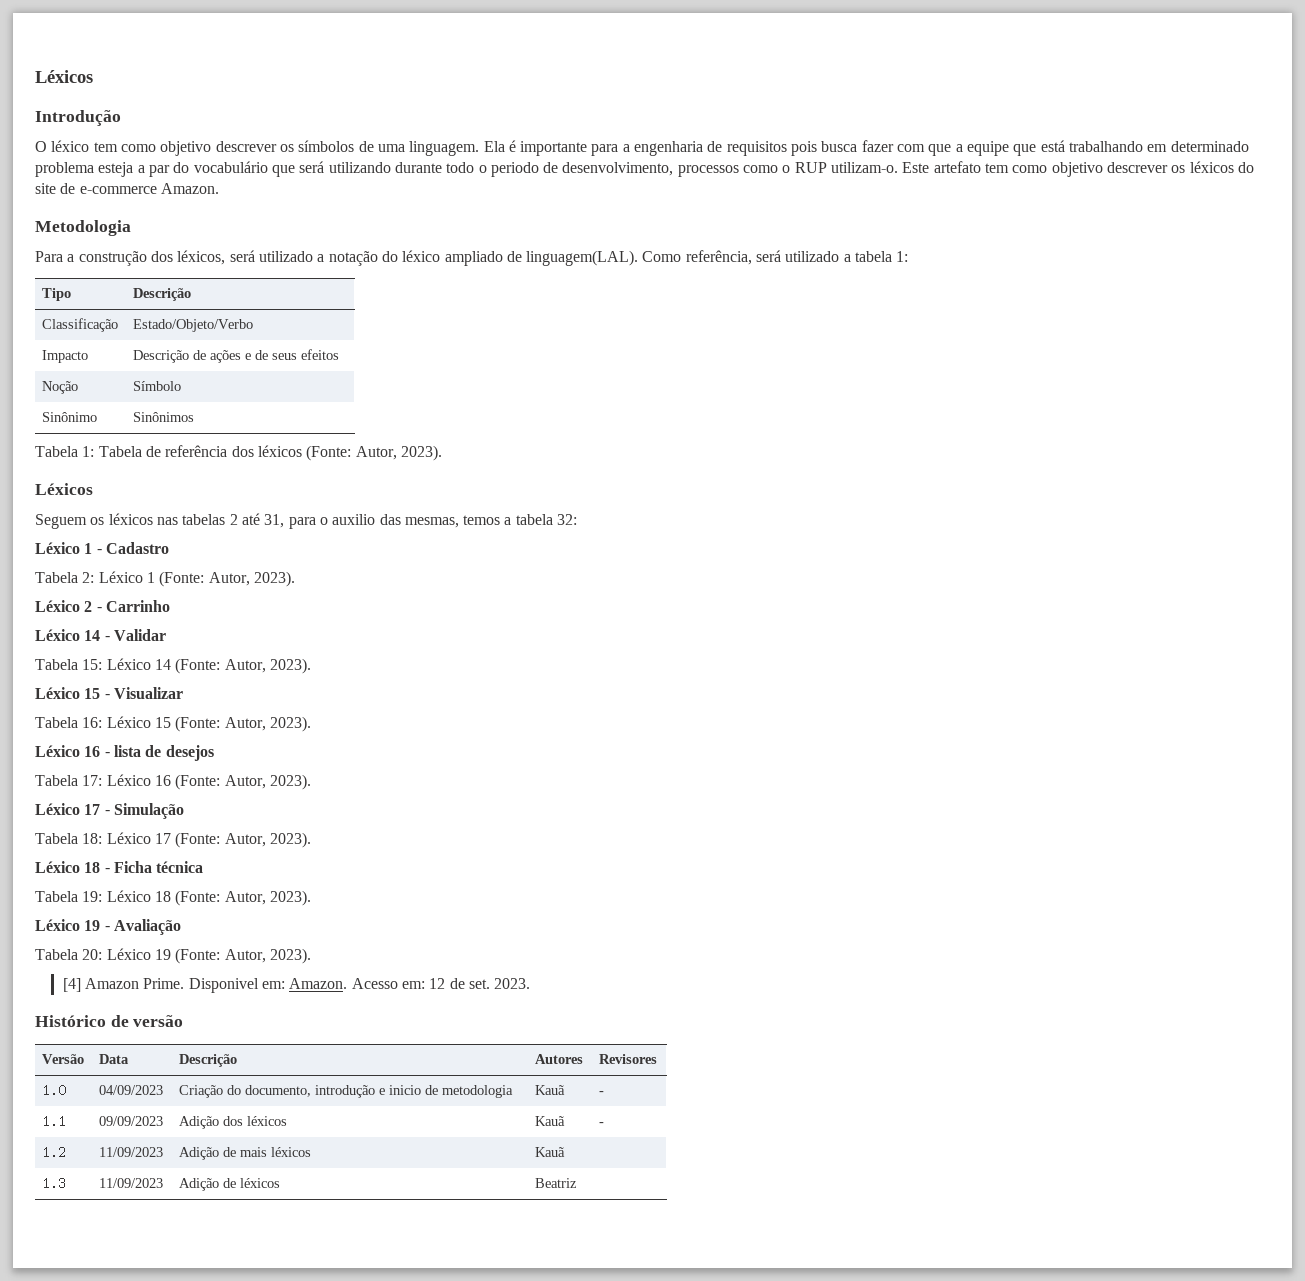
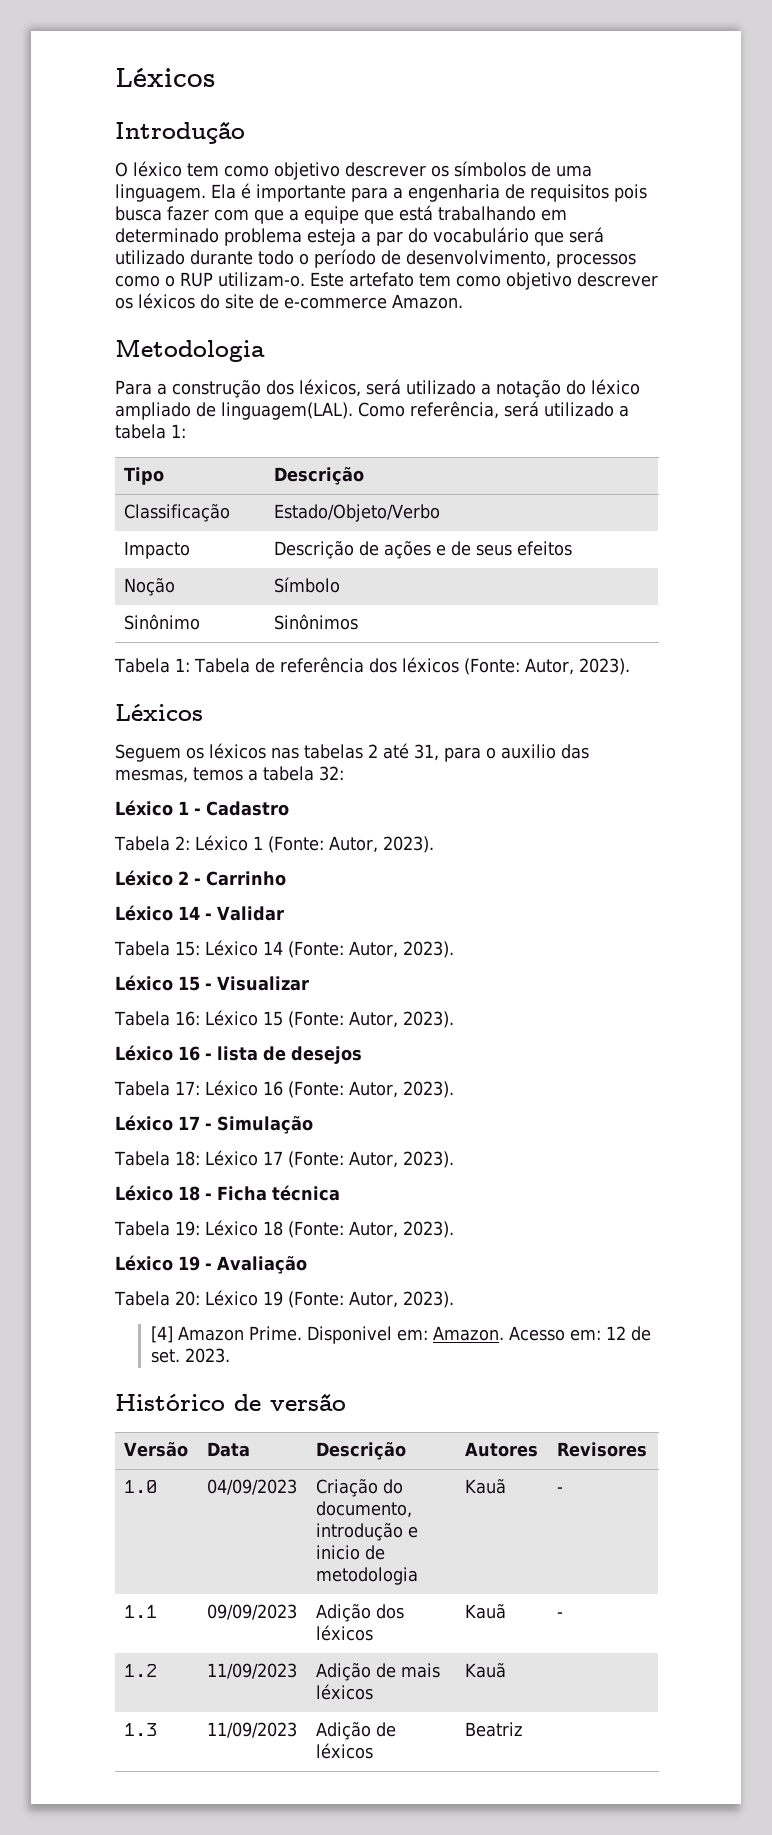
- Ela é importante para a engenharia de requisitos pois busca fazer com que a equipe que está trabalhando em determinado problema esteja a par do vocabulário que será utilizando durante todo o periodo de desenvolvimento, processos como o RUP utilizam-o.
+ Ela é importante para a engenharia de requisitos pois busca fazer com que a equipe que está trabalhando em determinado problema esteja a par do vocabulário que será utilizado durante todo o período de desenvolvimento, processos como o RUP utilizam-o.

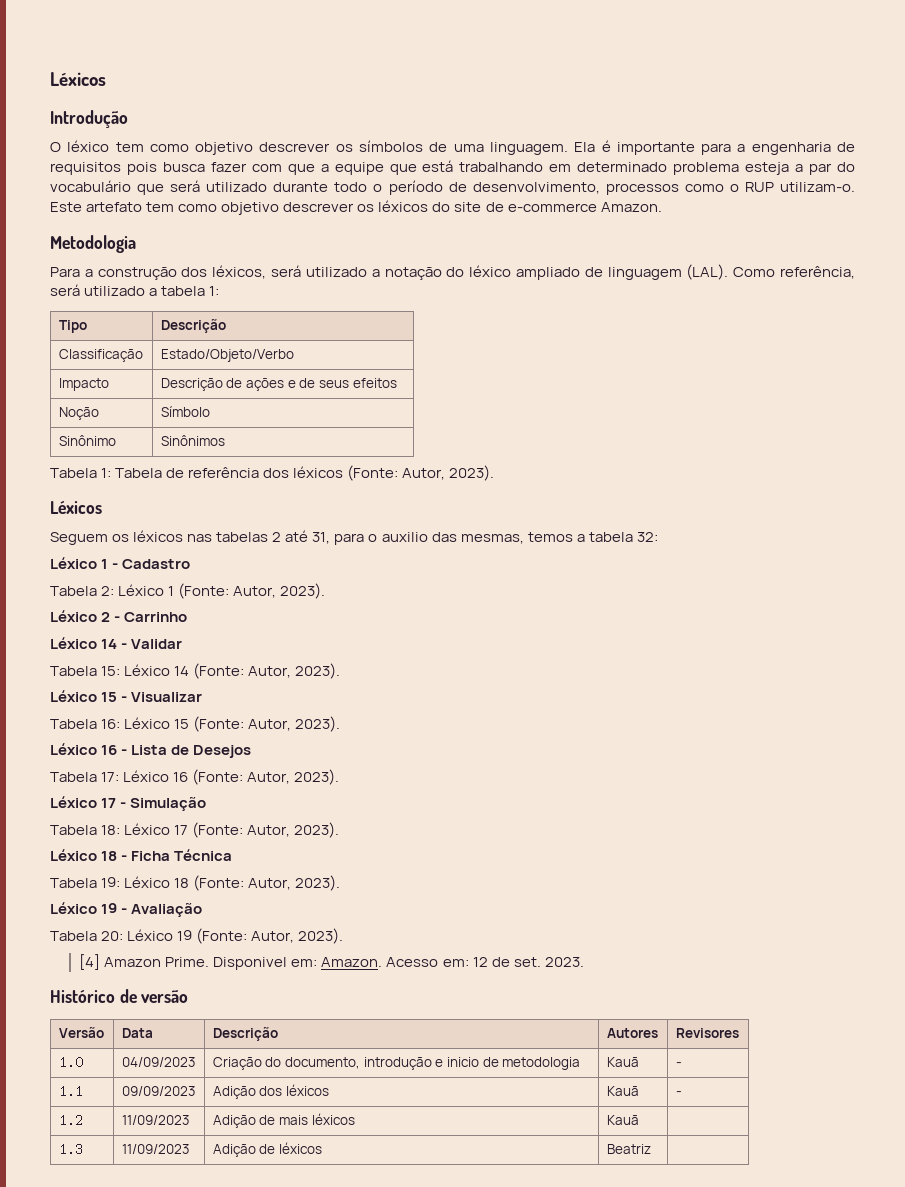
- Para a construção dos léxicos, será utilizado a notação do léxico ampliado de linguagem(LAL).
+ Para a construção dos léxicos, será utilizado a notação do léxico ampliado de linguagem (LAL).
- Léxico 16 - lista de desejos
+ Léxico 16 - Lista de Desejos
- Léxico 18 - Ficha técnica
+ Léxico 18 - Ficha Técnica

